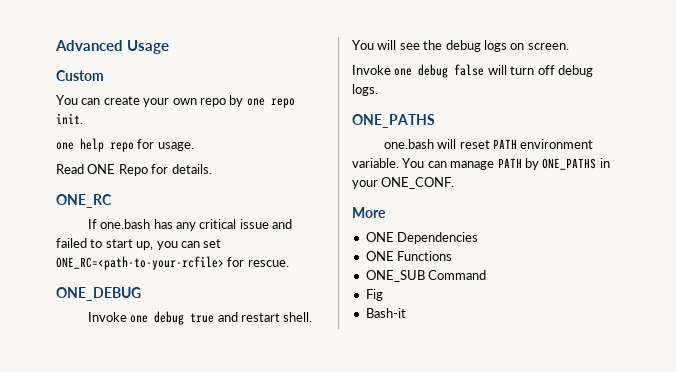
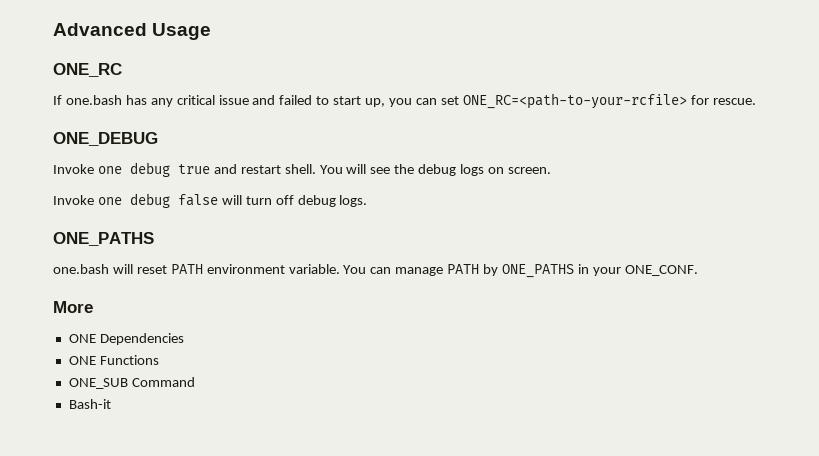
- Custom
- You can create your own repo by one repo init.
- one help repo for usage.
- Read ONE Repo for details.
- Fig

